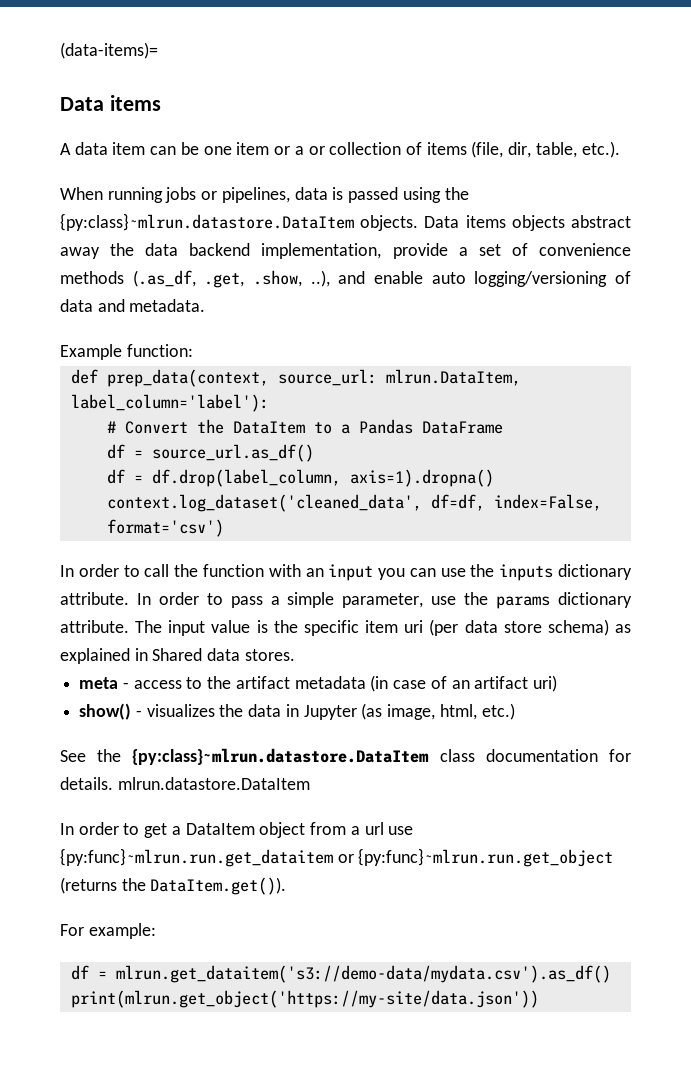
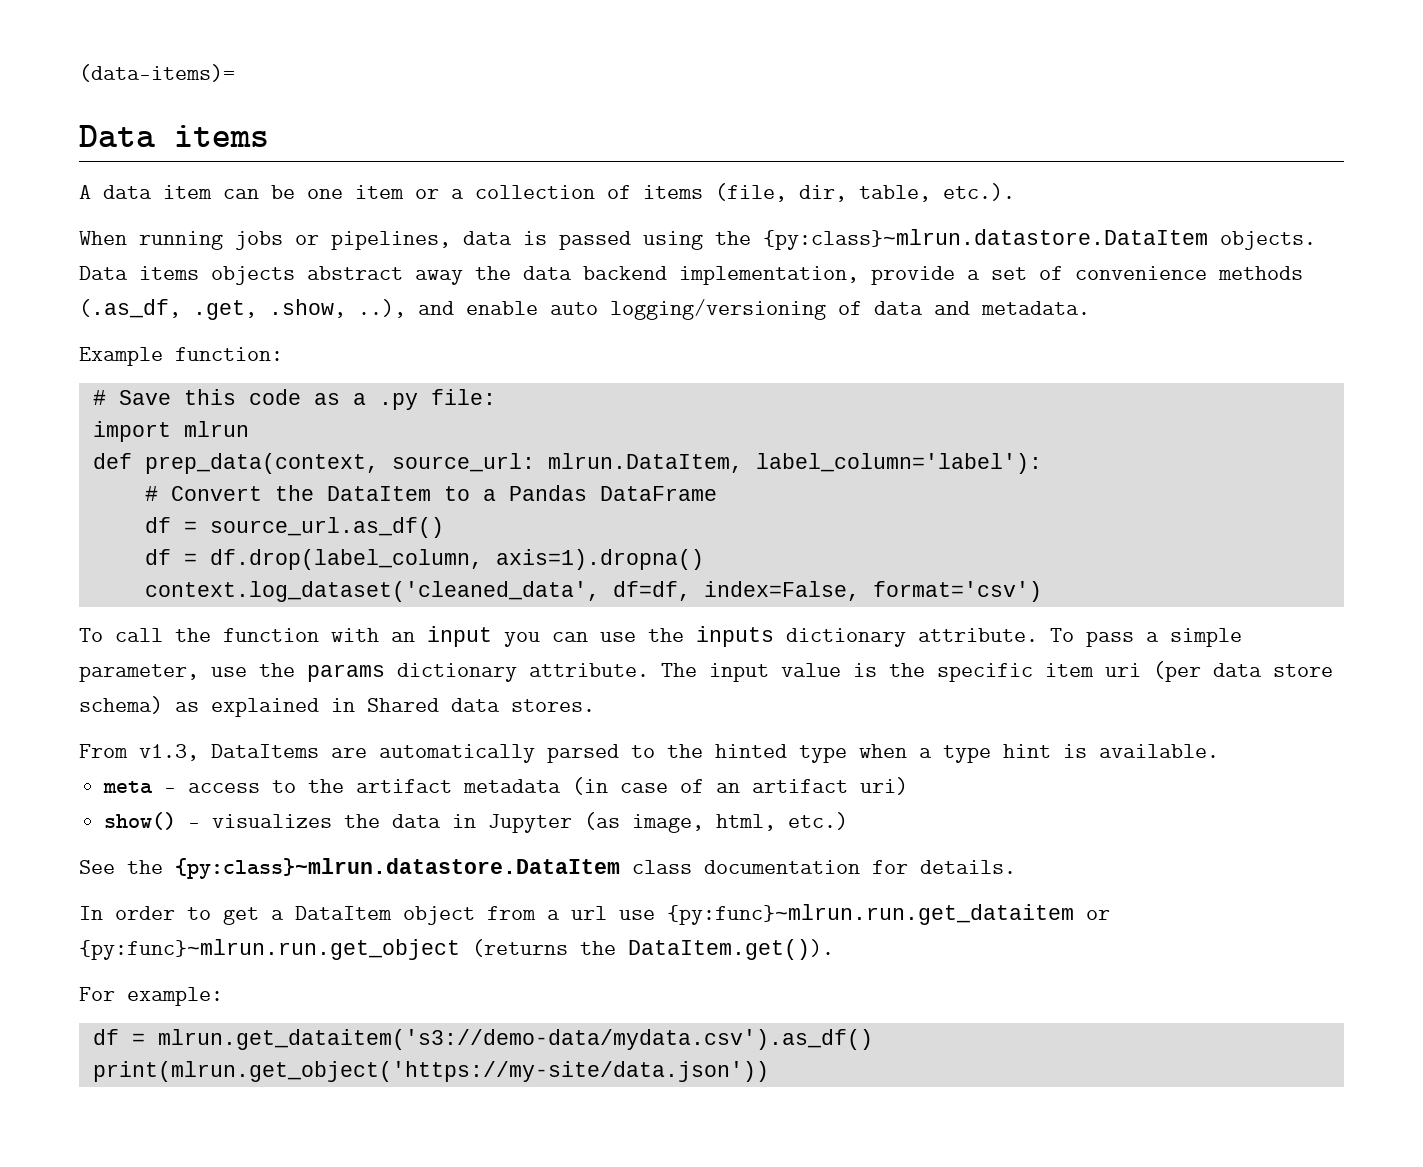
- A data item can be one item or a or collection of items (file, dir, table, etc.).
+ A data item can be one item or a collection of items (file, dir, table, etc.).
+ # Save this code as a .py file:
+ import mlrun
- In order to call the function with an input you can use the inputs dictionary attribute.
+ To call the function with an input you can use the inputs dictionary attribute.
- In order to pass a simple parameter, use the params dictionary attribute.
+ To pass a simple parameter, use the params dictionary attribute.
+ From v1.3, DataItems are automatically parsed to the hinted type when a type hint is available.
- See the {py:class}~mlrun.datastore.DataItem class documentation for details. mlrun.datastore.DataItem
+ See the {py:class}~mlrun.datastore.DataItem class documentation for details.

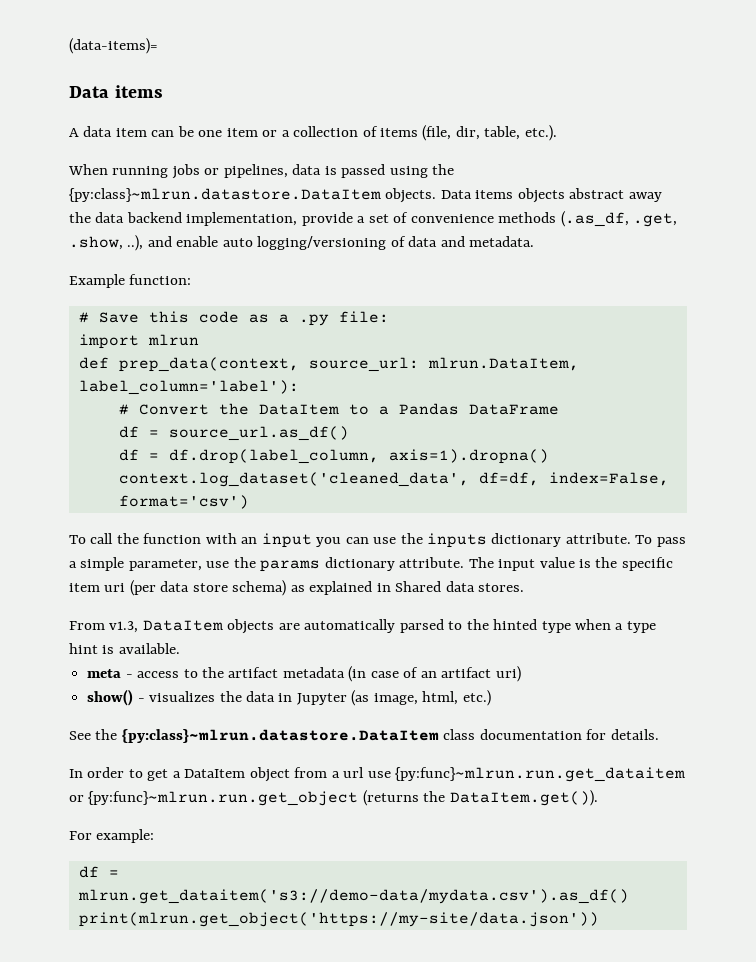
- From v1.3, DataItems are automatically parsed to the hinted type when a type hint is available.
+ From v1.3, DataItem objects are automatically parsed to the hinted type when a type hint is available.

